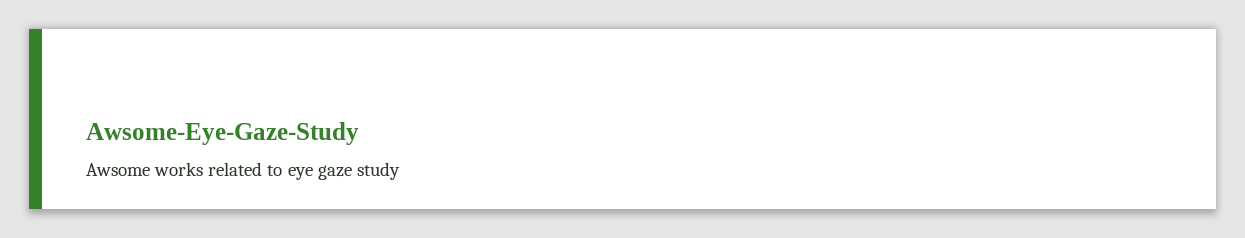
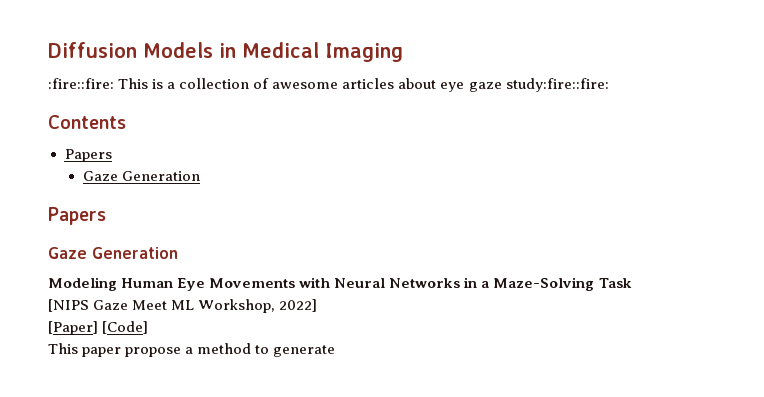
- Awsome-Eye-Gaze-Study
- Awsome works related to eye gaze study
+ Diffusion Models in Medical Imaging
+ :fire::fire: This is a collection of awesome articles about eye gaze study:fire::fire:
+ Contents
+ Papers
+ Gaze Generation
+ Papers
+ Gaze Generation
+ Modeling Human Eye Movements with Neural Networks in a Maze-Solving Task
+ [NIPS Gaze Meet ML Workshop, 2022]
+ [Paper] [Code]
+ This paper propose a method to generate

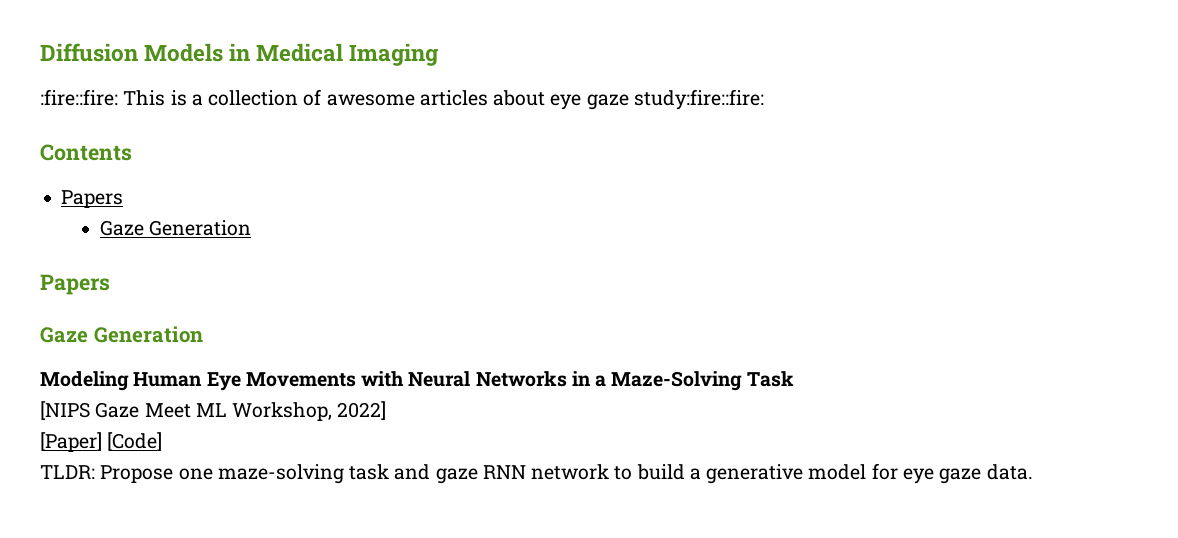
- This paper propose a method to generate
+ TLDR: Propose one maze-solving task and gaze RNN network to build a generative model for eye gaze data.

